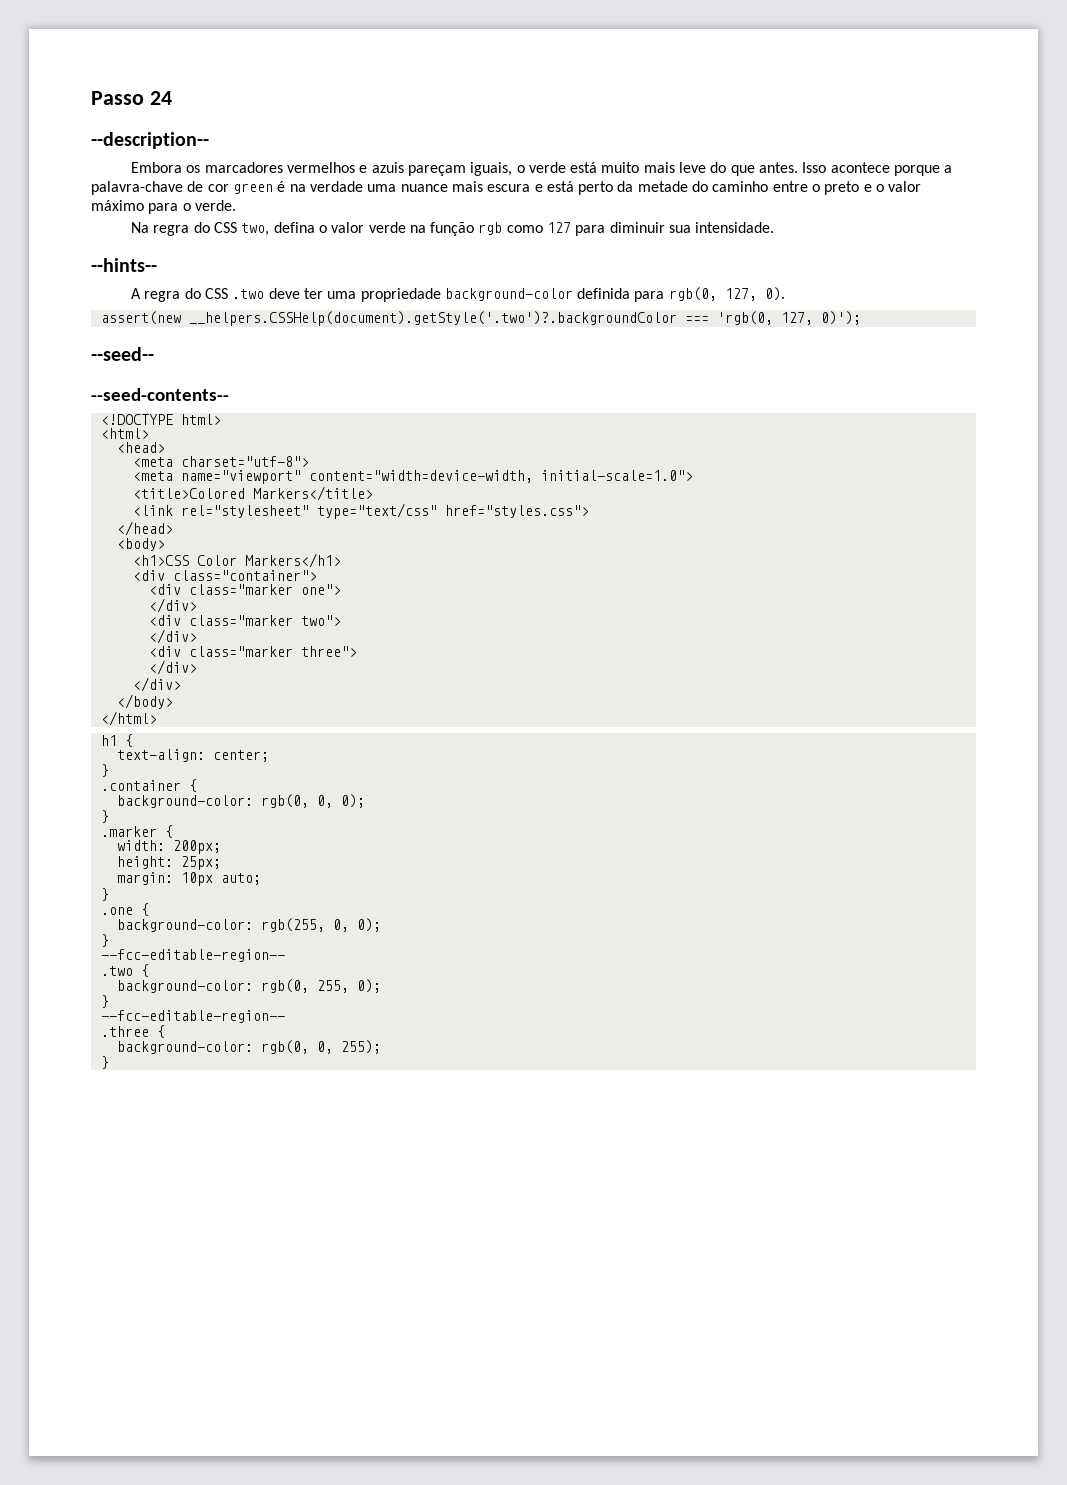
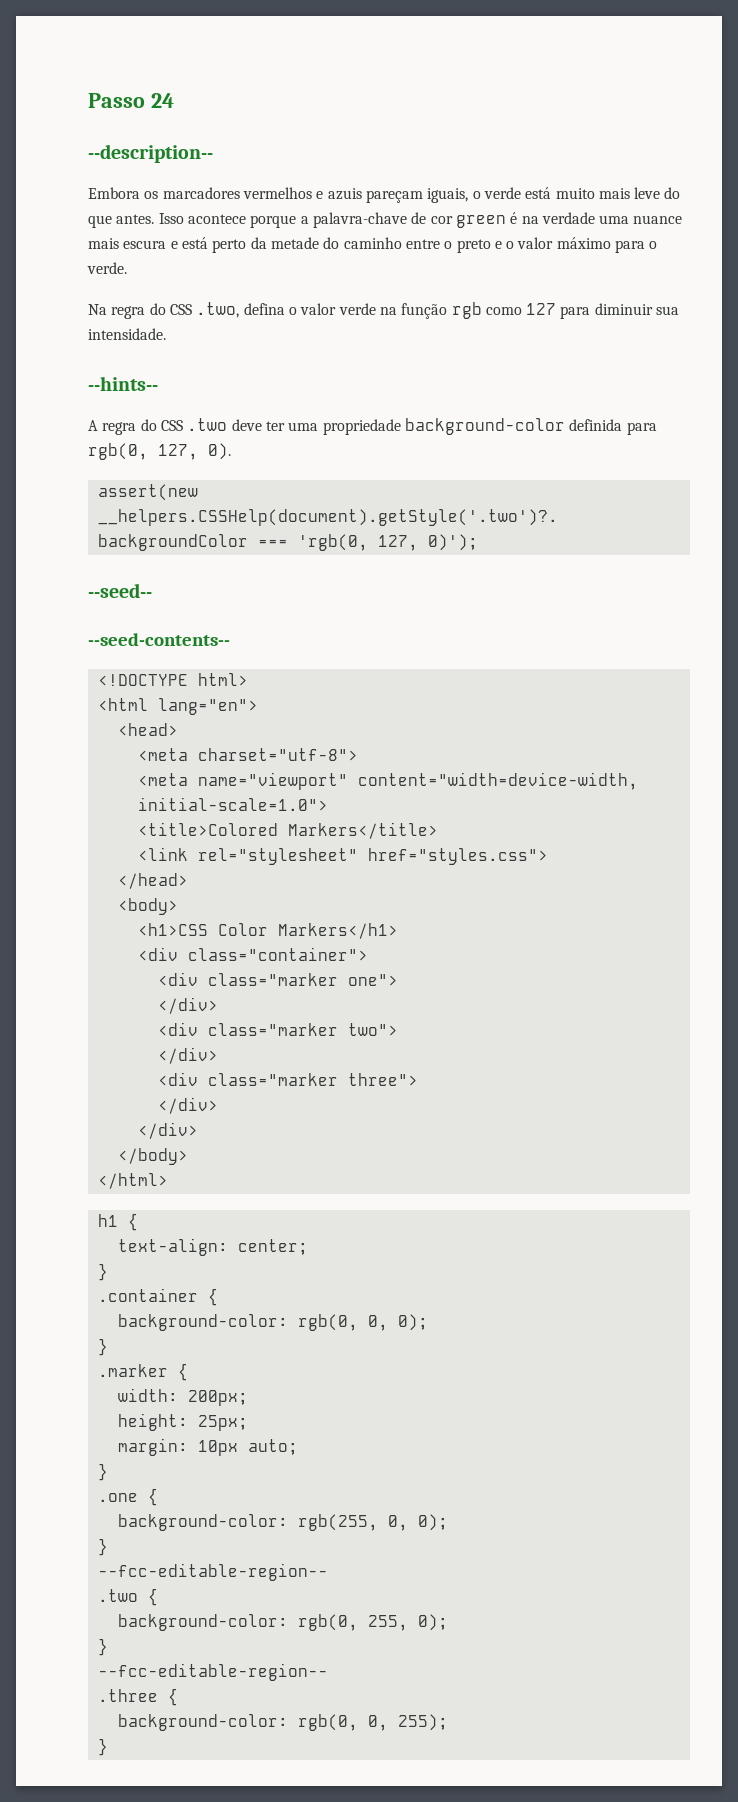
- Na regra do CSS two, defina o valor verde na função rgb como 127 para diminuir sua intensidade.
+ Na regra do CSS .two, defina o valor verde na função rgb como 127 para diminuir sua intensidade.
- <html>
+ <html lang="en">
- <link rel="stylesheet" type="text/css" href="styles.css">
+ <link rel="stylesheet" href="styles.css">

